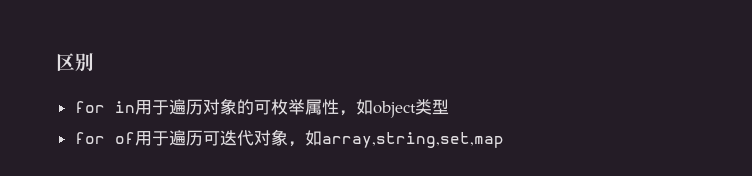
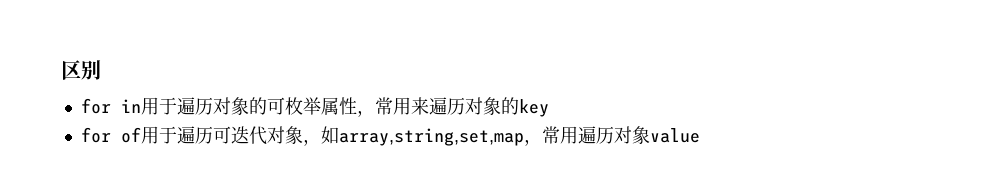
- for in用于遍历对象的可枚举属性，如object类型
+ for in用于遍历对象的可枚举属性，常用来遍历对象的key
- for of用于遍历可迭代对象，如array,string,set,map
+ for of用于遍历可迭代对象，如array,string,set,map，常用遍历对象value

